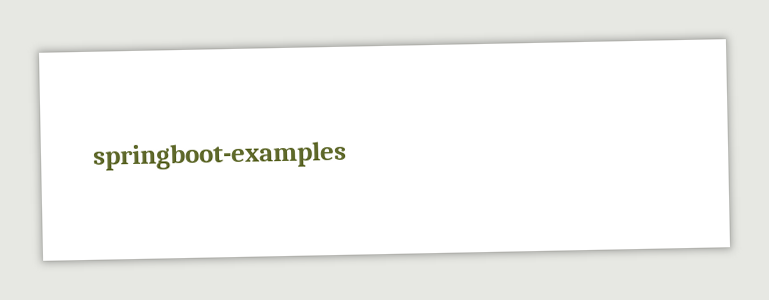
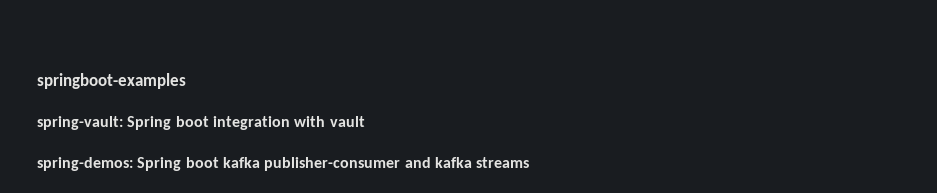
+ spring-vault: Spring boot integration with vault
+ spring-demos: Spring boot kafka publisher-consumer and kafka streams

